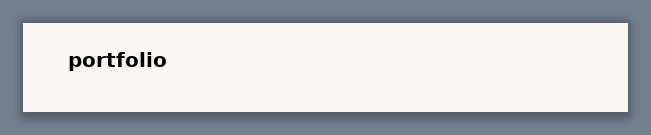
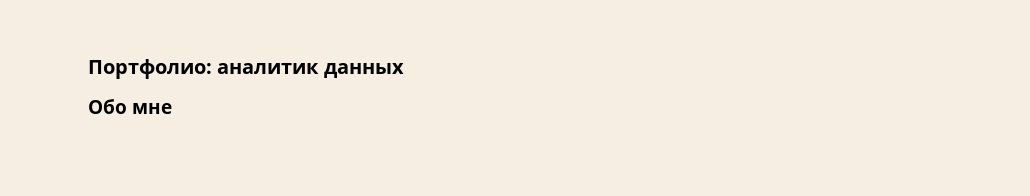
- portfolio
+ Портфолио: аналитик данных
+ Обо мне

